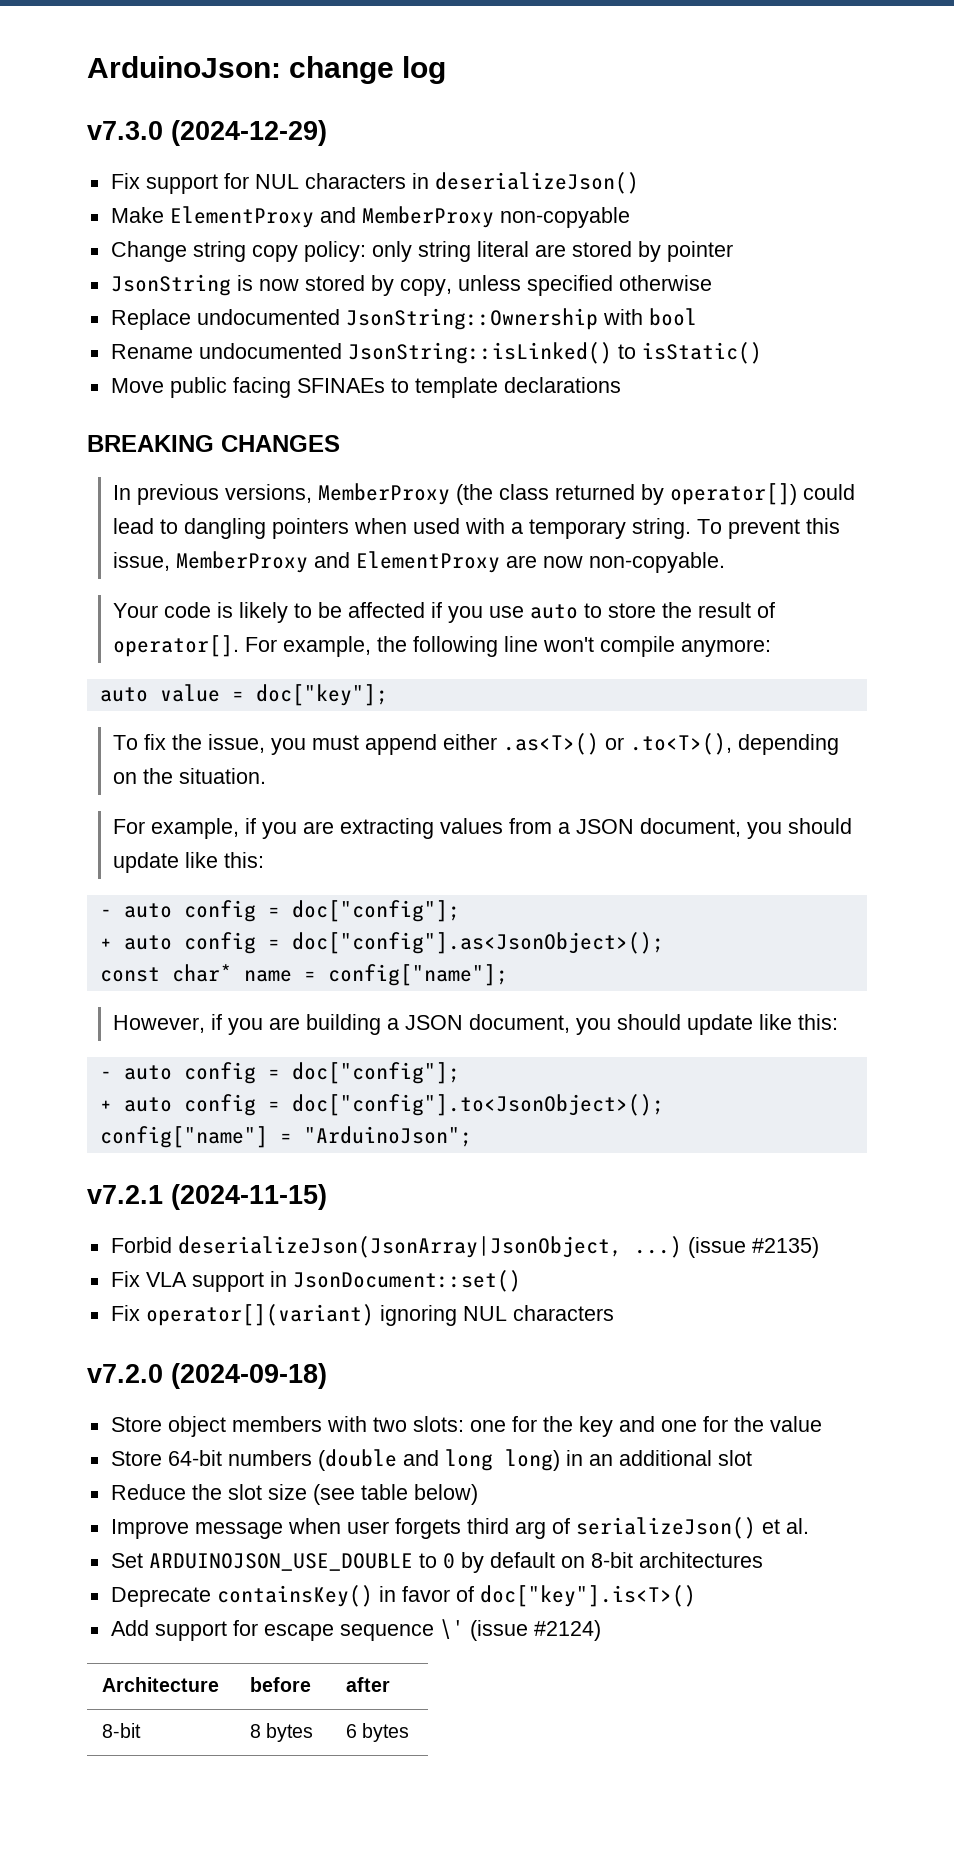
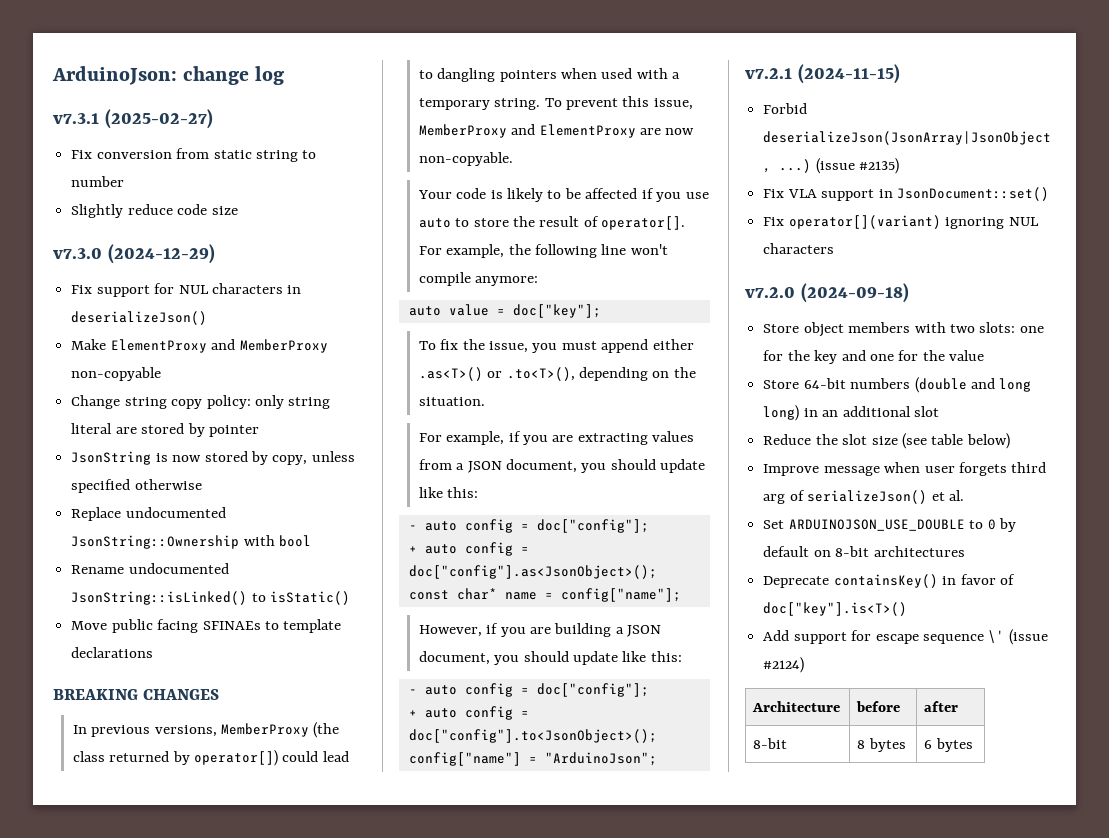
+ v7.3.1 (2025-02-27)
+ Fix conversion from static string to number
+ Slightly reduce code size

